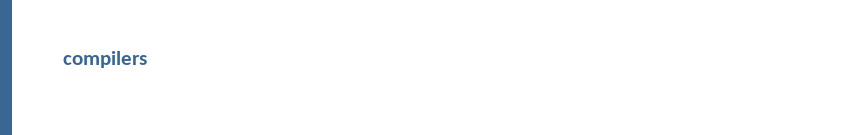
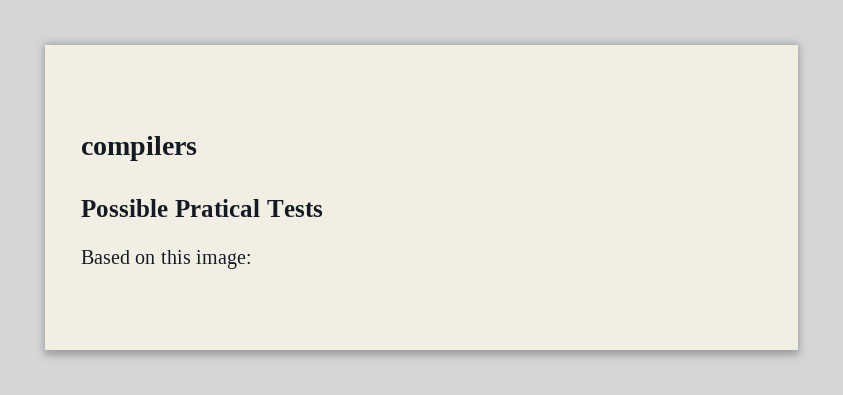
+ Possible Pratical Tests
+ Based on this image:

